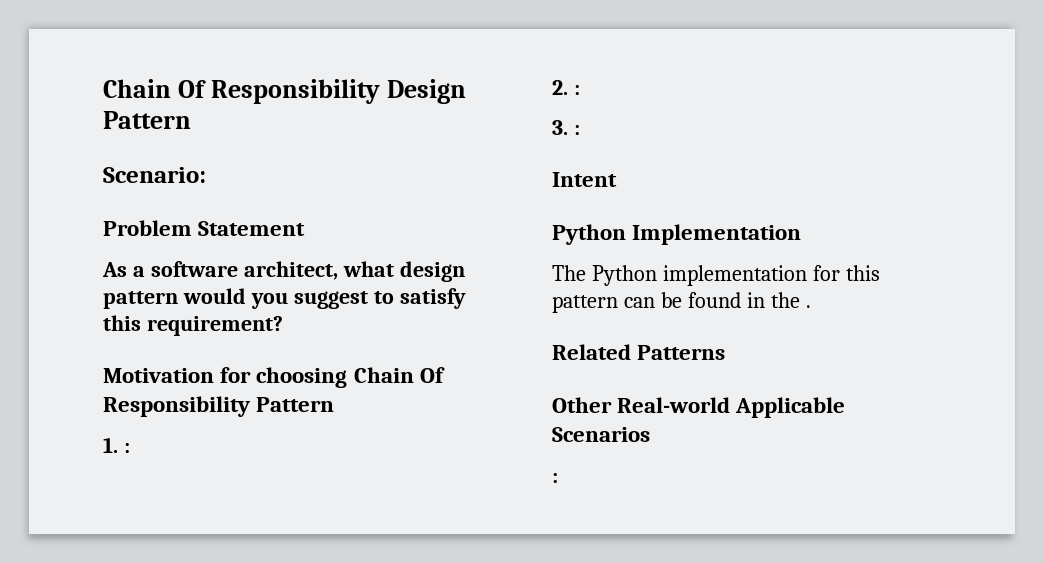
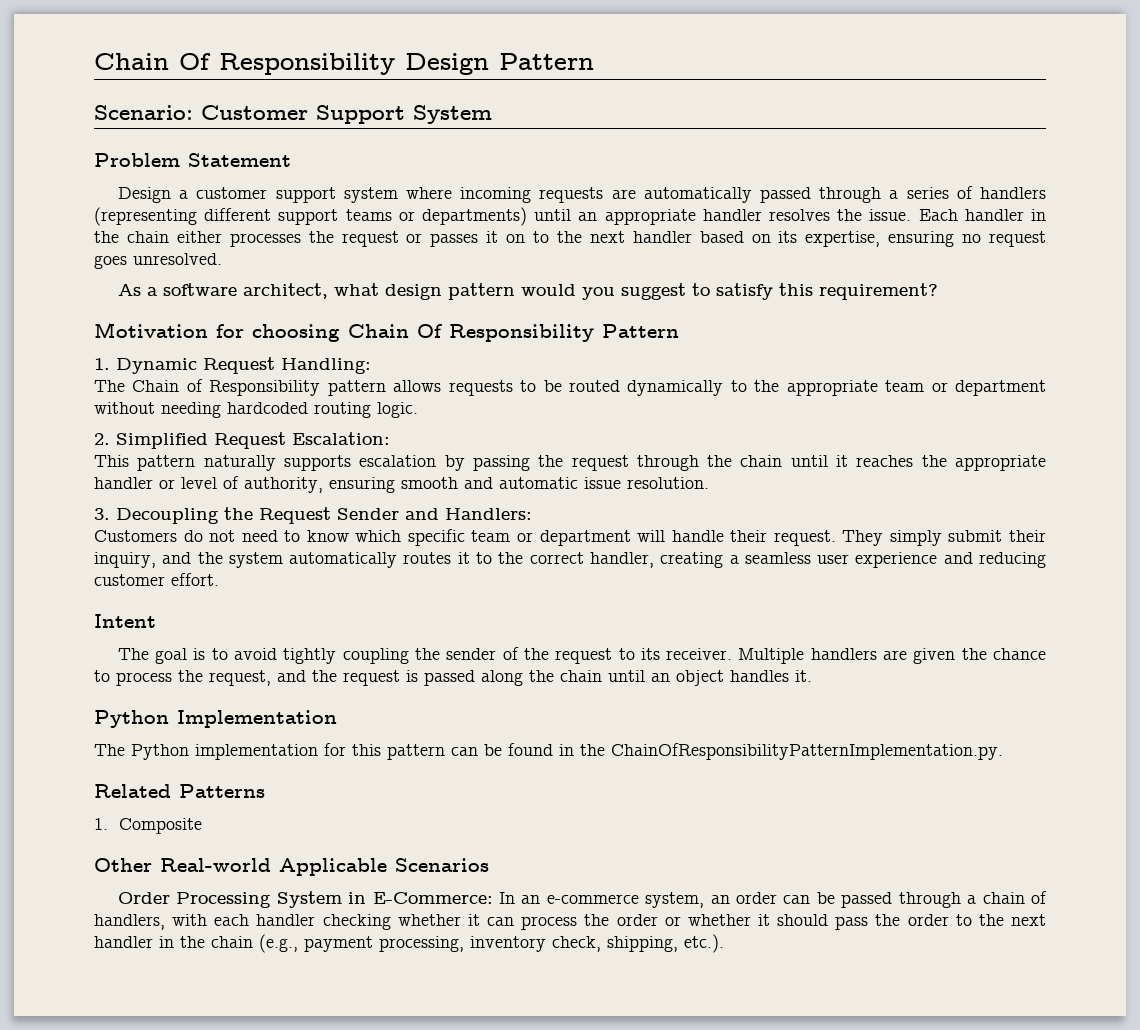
- Scenario:
+ Scenario: Customer Support System
+ Design a customer support system where incoming requests are automatically passed through a series of handlers (representing different support teams or departments) until an appropriate handler resolves the issue. Each handler in the chain either processes the request or passes it on to the next handler based on its expertise, ensuring no request goes unresolved.
- 1. :
- 2. :
- 3. :
+ 1. Dynamic Request Handling:
+ The Chain of Responsibility pattern allows requests to be routed dynamically to the appropriate team or department without needing hardcoded routing logic.
+ 2. Simplified Request Escalation:
+ This pattern naturally supports escalation by passing the request through the chain until it reaches the appropriate handler or level of authority, ensuring smooth and automatic issue resolution.
+ 3. Decoupling the Request Sender and Handlers:
+ Customers do not need to know which specific team or department will handle their request. They simply submit their inquiry, and the system automatically routes it to the correct handler, creating a seamless user experience and reducing customer effort.
  Intent
+ The goal is to avoid tightly coupling the sender of the request to its receiver. Multiple handlers are given the chance to process the request, and the request is passed along the chain until an object handles it.
- The Python implementation for this pattern can be found in the .
+ The Python implementation for this pattern can be found in the ChainOfResponsibilityPatternImplementation.py.
+ 1. Composite
  Other Real-world Applicable Scenarios
- :
+ Order Processing System in E-Commerce: In an e-commerce system, an order can be passed through a chain of handlers, with each handler checking whether it can process the order or whether it should pass the order to the next handler in the chain (e.g., payment processing, inventory check, shipping, etc.).

